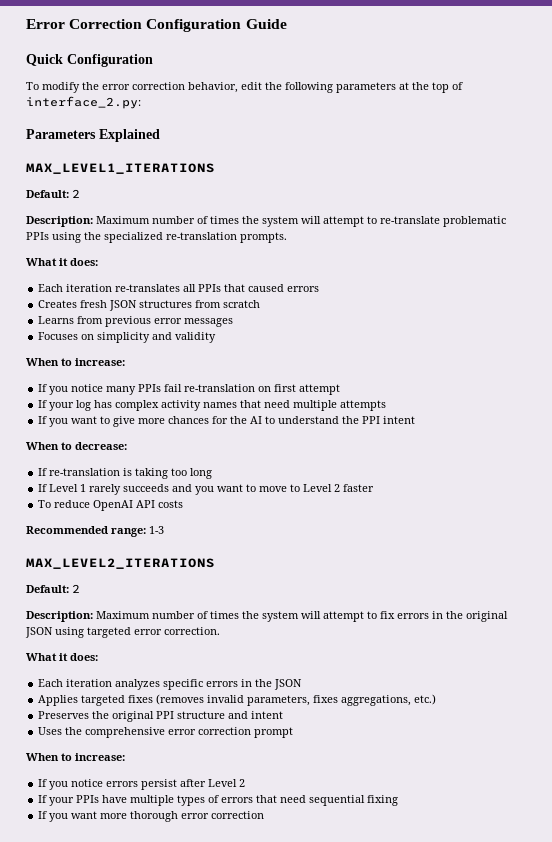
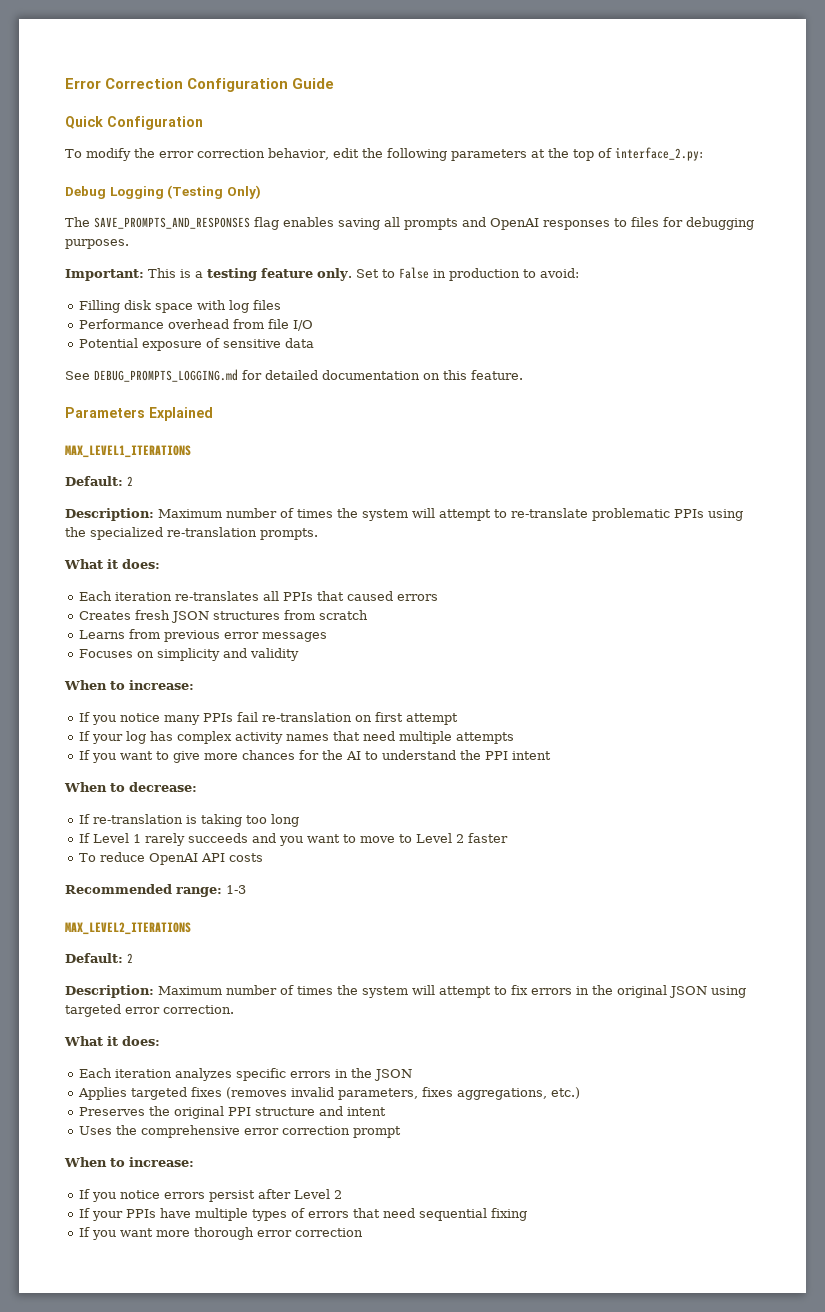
+ Debug Logging (Testing Only)
+ The SAVE_PROMPTS_AND_RESPONSES flag enables saving all prompts and OpenAI responses to files for debugging purposes.
+ Important: This is a testing feature only. Set to False in production to avoid:
+ Filling disk space with log files
+ Performance overhead from file I/O
+ Potential exposure of sensitive data
+ See DEBUG_PROMPTS_LOGGING.md for detailed documentation on this feature.

